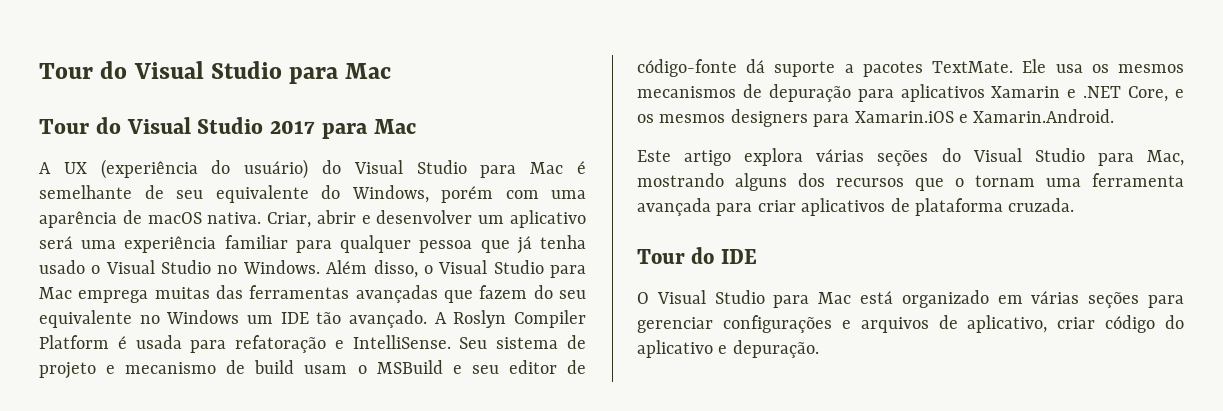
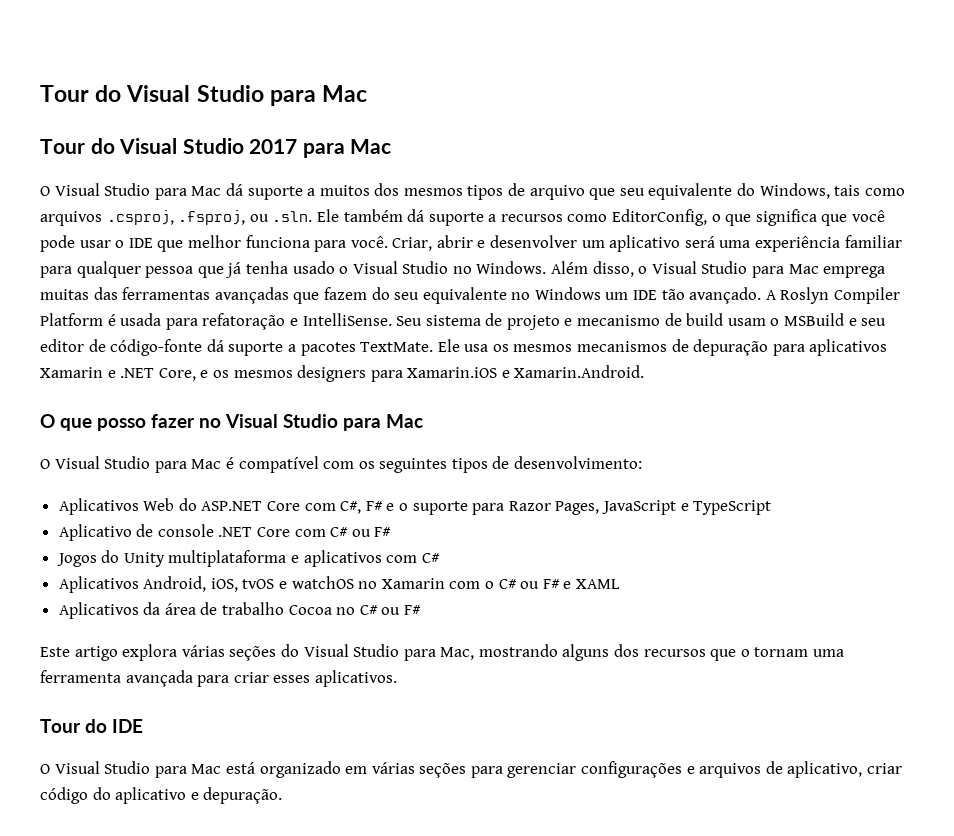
- A UX (experiência do usuário) do Visual Studio para Mac é semelhante de seu equivalente do Windows, porém com uma aparência de macOS nativa.
+ O Visual Studio para Mac dá suporte a muitos dos mesmos tipos de arquivo que seu equivalente do Windows, tais como arquivos .csproj, .fsproj, ou .sln. Ele também dá suporte a recursos como EditorConfig, o que significa que você pode usar o IDE que melhor funciona para você.
+ O que posso fazer no Visual Studio para Mac
+ O Visual Studio para Mac é compatível com os seguintes tipos de desenvolvimento:
+ Aplicativos Web do ASP.NET Core com C#, F# e o suporte para Razor Pages, JavaScript e TypeScript
+ Aplicativo de console .NET Core com C# ou F#
+ Jogos do Unity multiplataforma e aplicativos com C#
+ Aplicativos Android, iOS, tvOS e watchOS no Xamarin com o C# ou F# e XAML
+ Aplicativos da área de trabalho Cocoa no C# ou F#
- Este artigo explora várias seções do Visual Studio para Mac, mostrando alguns dos recursos que o tornam uma ferramenta avançada para criar aplicativos de plataforma cruzada.
+ Este artigo explora várias seções do Visual Studio para Mac, mostrando alguns dos recursos que o tornam uma ferramenta avançada para criar esses aplicativos.

